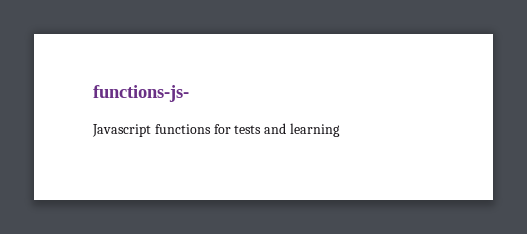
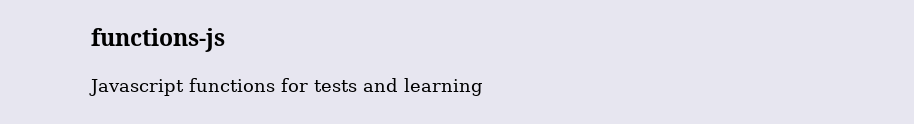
- functions-js-
+ functions-js

